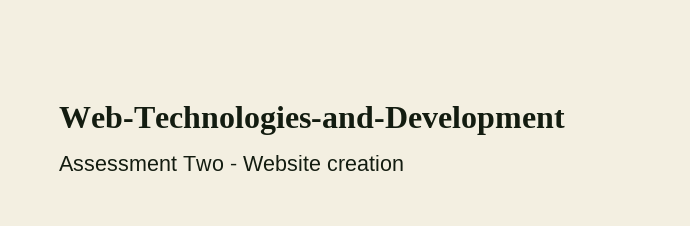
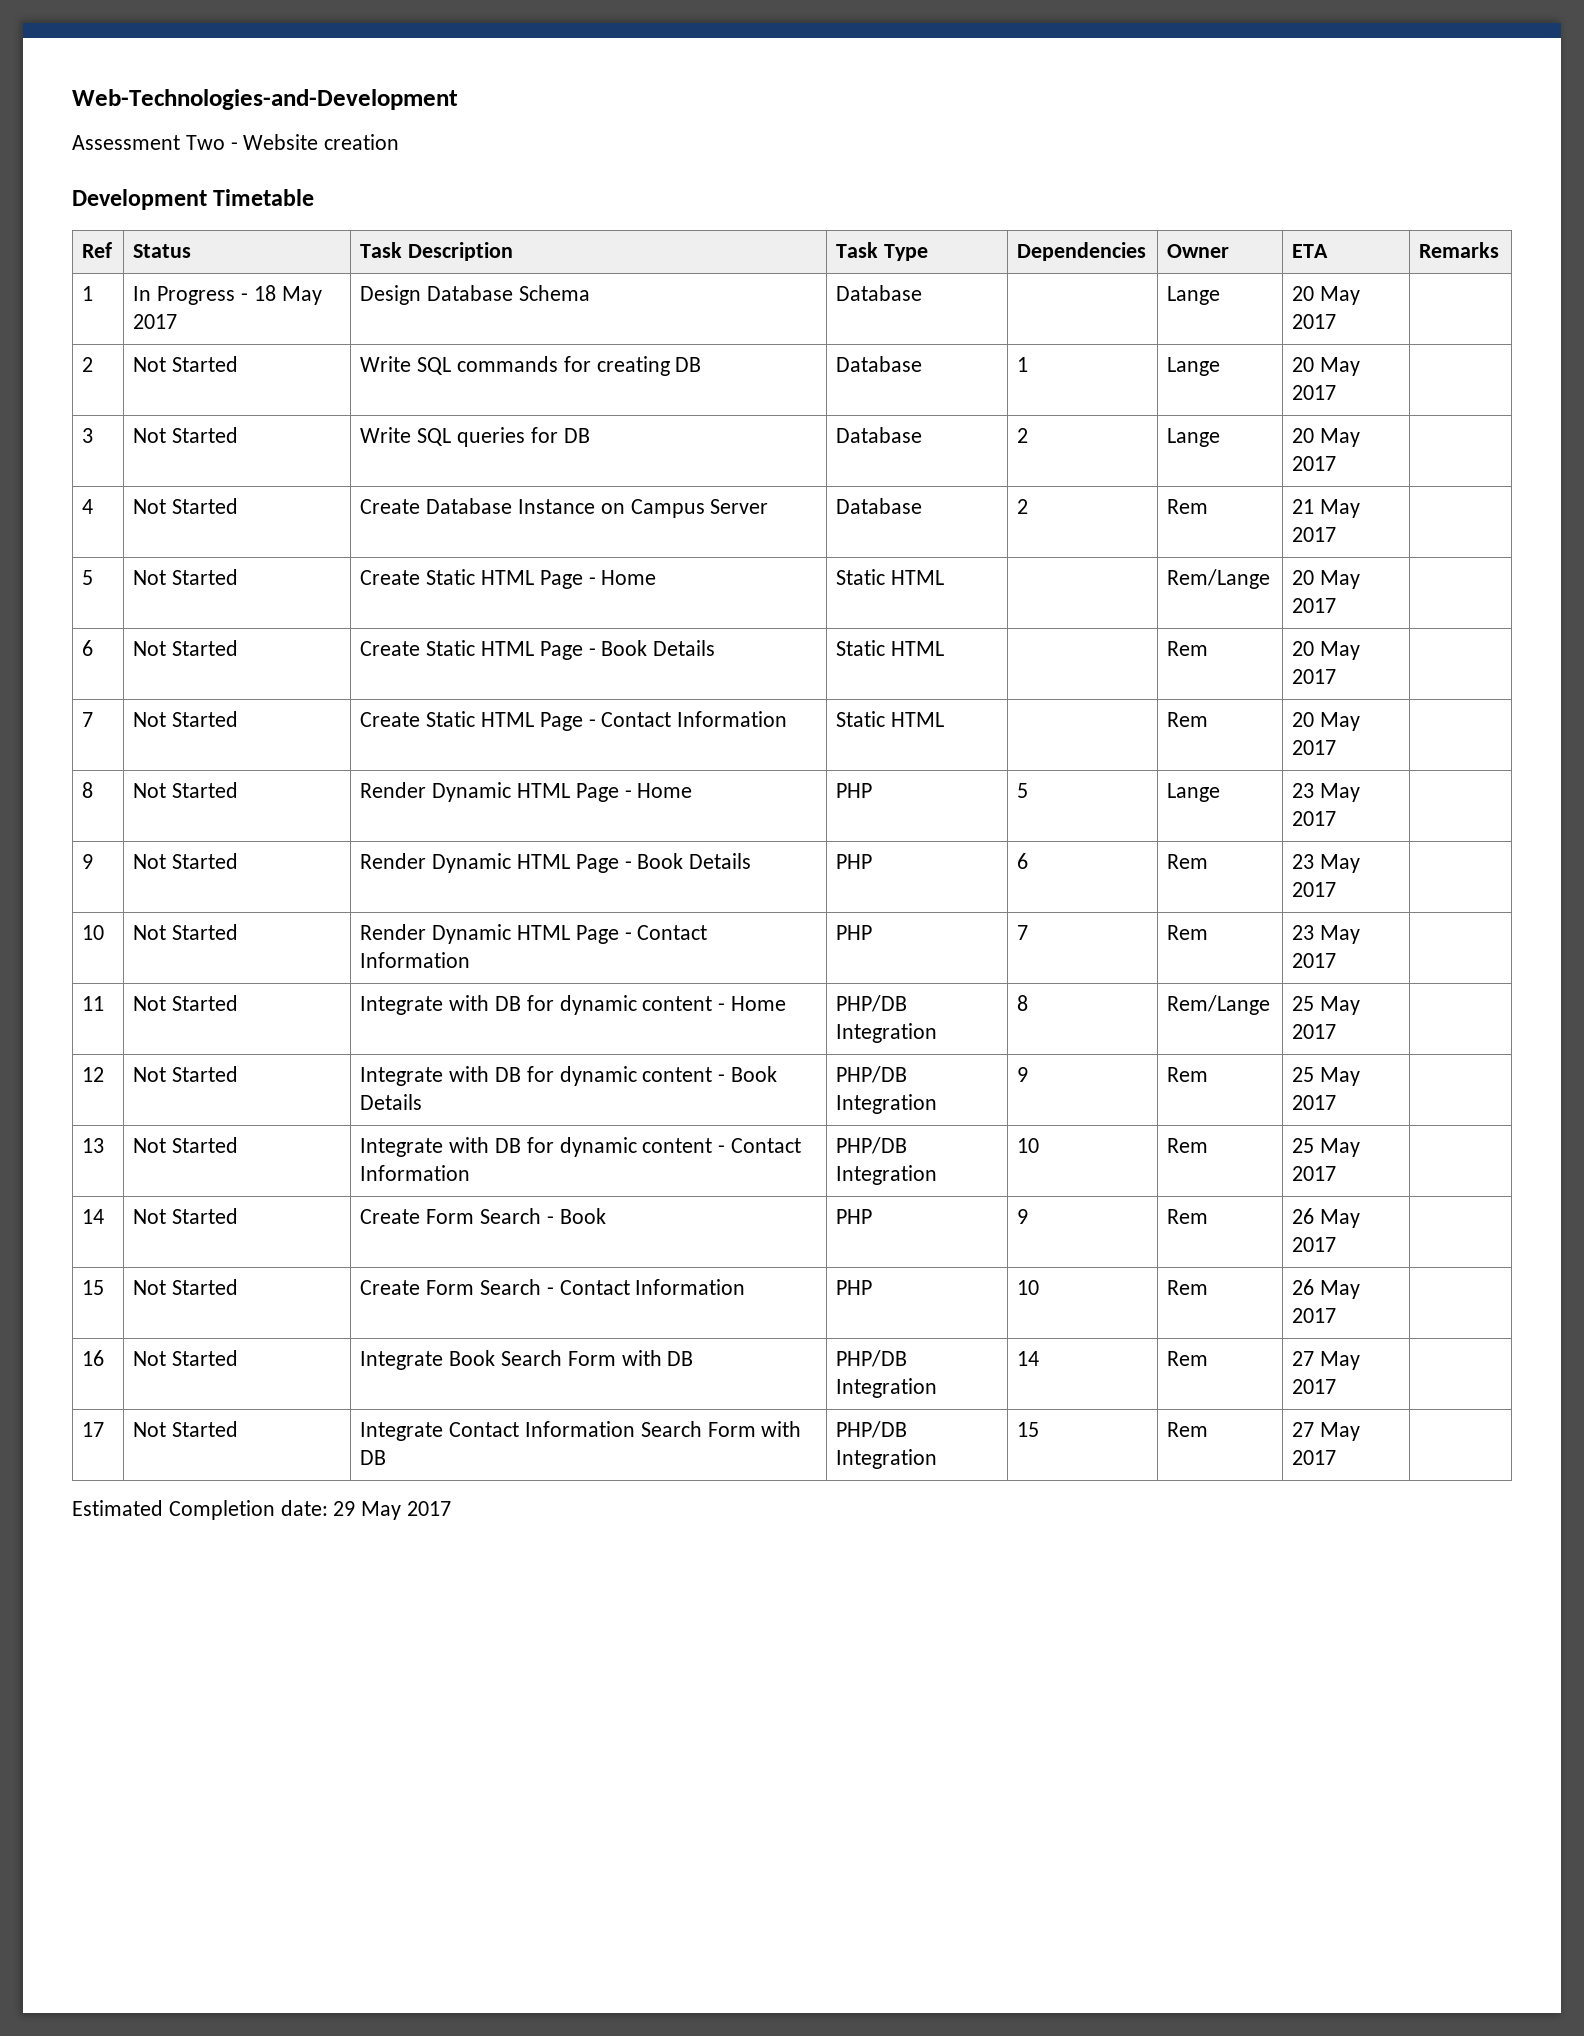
+ Development Timetable
+ Ref | Status | Task Description | Task Type | Dependencies | Owner | ETA | Remarks
+ 1 | In Progress - 18 May 2017 | Design Database Schema | Database | | Lange | 20 May 2017 |
+ 2 | Not Started | Write SQL commands for creating DB | Database | 1 | Lange | 20 May 2017 |
+ 3 | Not Started | Write SQL queries for DB | Database | 2 | Lange | 20 May 2017 |
+ 4 | Not Started | Create Database Instance on Campus Server | Database | 2 | Rem | 21 May 2017 |
+ 5 | Not Started | Create Static HTML Page - Home | Static HTML | | Rem/Lange | 20 May 2017 |
+ 6 | Not Started | Create Static HTML Page - Book Details | Static HTML | | Rem | 20 May 2017 |
+ 7 | Not Started | Create Static HTML Page - Contact Information | Static HTML | | Rem | 20 May 2017 |
+ 8 | Not Started | Render Dynamic HTML Page - Home | PHP | 5 | Lange | 23 May 2017 |
+ 9 | Not Started | Render Dynamic HTML Page - Book Details | PHP | 6 | Rem | 23 May 2017 |
+ 10 | Not Started | Render Dynamic HTML Page - Contact Information | PHP | 7 | Rem | 23 May 2017 |
+ 11 | Not Started | Integrate with DB for dynamic content - Home | PHP/DB Integration | 8 | Rem/Lange | 25 May 2017 |
+ 12 | Not Started | Integrate with DB for dynamic content - Book Details | PHP/DB Integration | 9 | Rem | 25 May 2017 |
+ 13 | Not Started | Integrate with DB for dynamic content - Contact Information | PHP/DB Integration | 10 | Rem | 25 May 2017 |
+ 14 | Not Started | Create Form Search - Book | PHP | 9 | Rem | 26 May 2017 |
+ 15 | Not Started | Create Form Search - Contact Information | PHP | 10 | Rem | 26 May 2017 |
+ 16 | Not Started | Integrate Book Search Form with DB | PHP/DB Integration | 14 | Rem | 27 May 2017 |
+ 17 | Not Started | Integrate Contact Information Search Form with DB | PHP/DB Integration | 15 | Rem | 27 May 2017 |
+ Estimated Completion date: 29 May 2017

